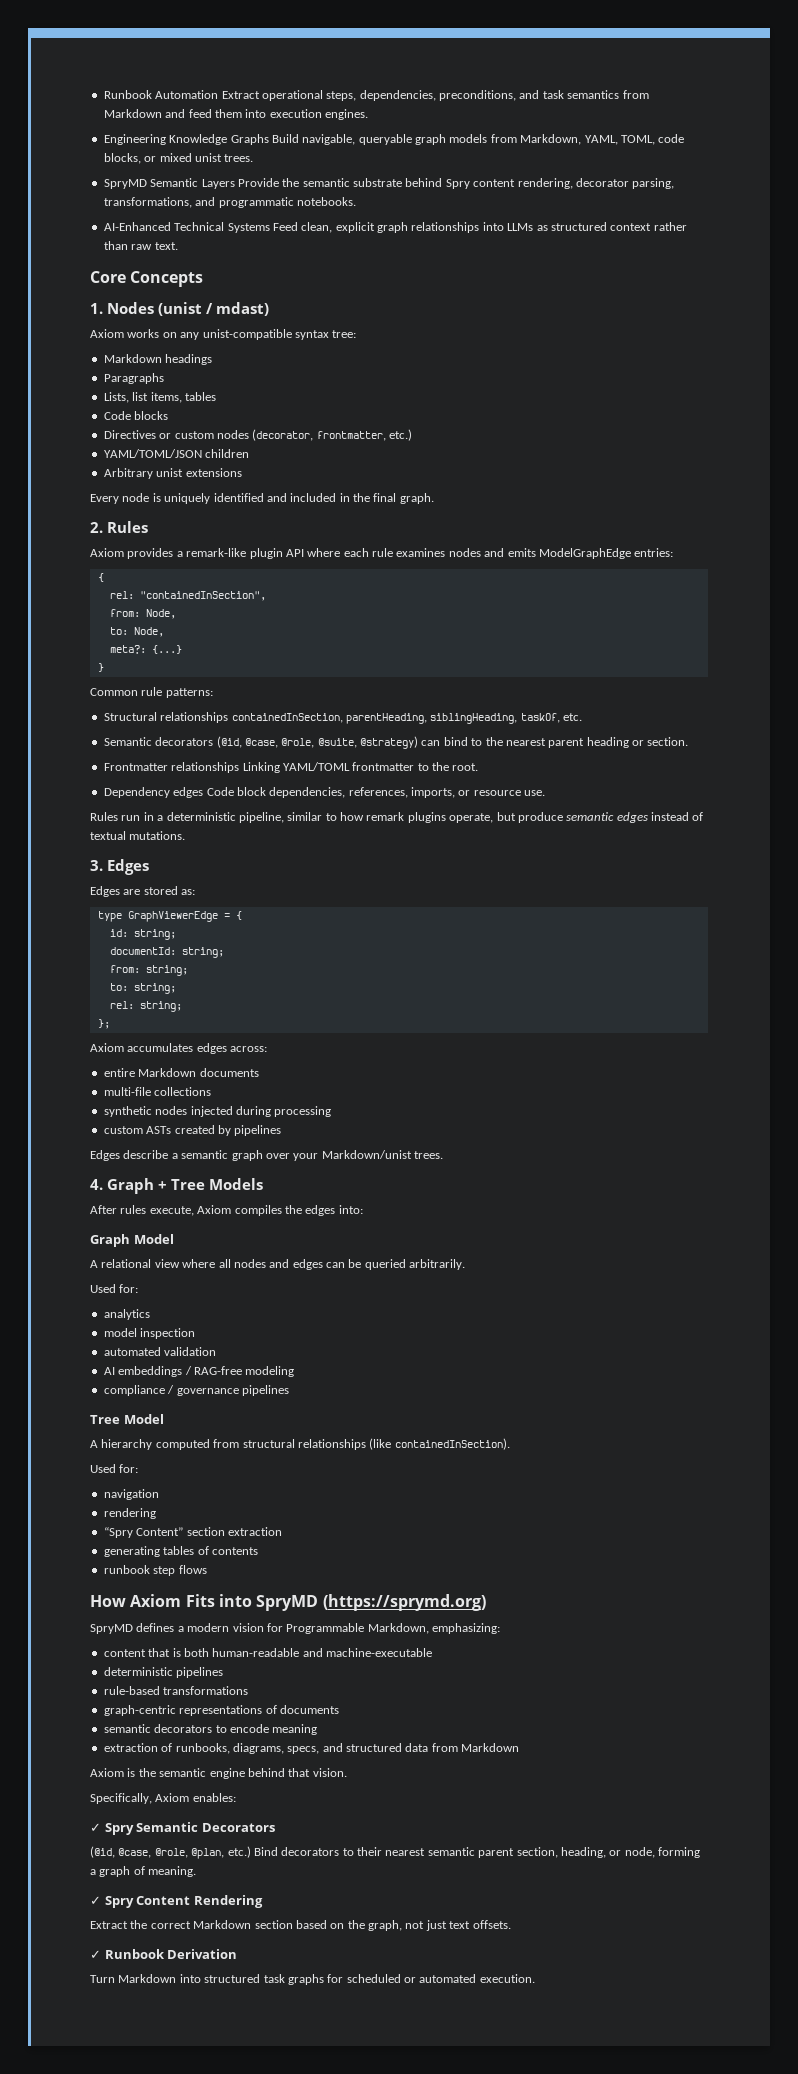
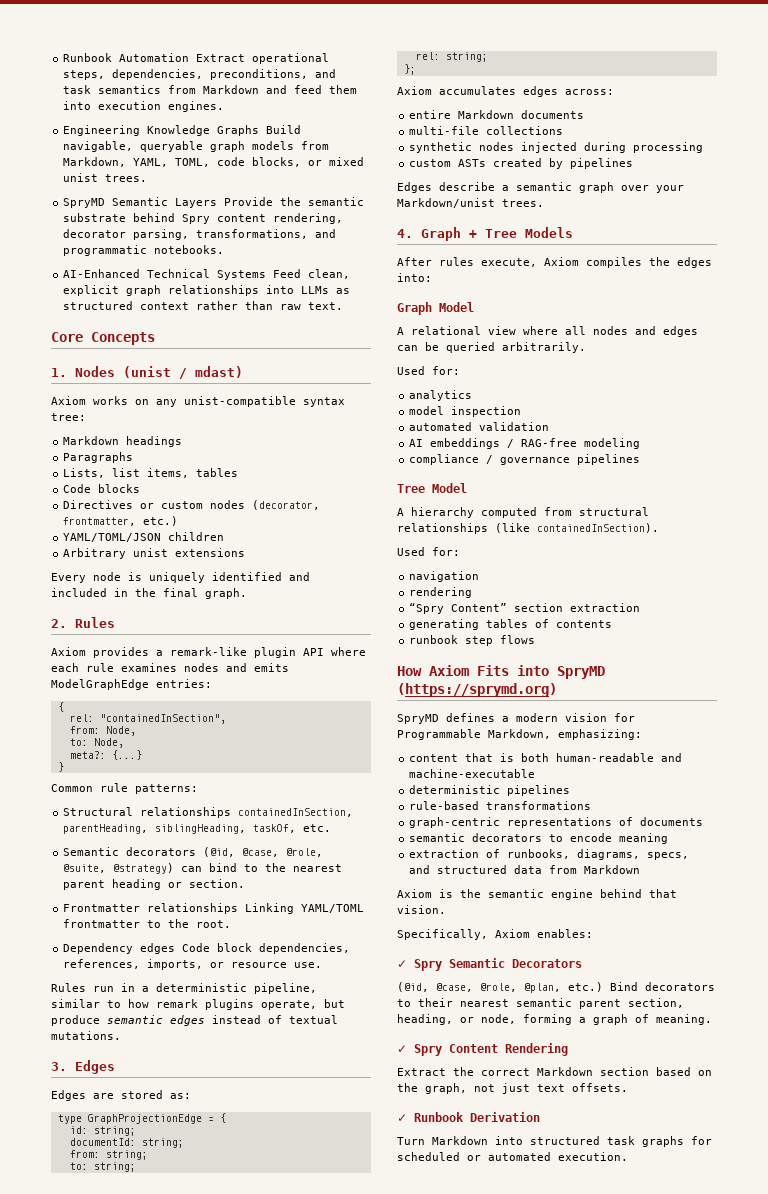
- type GraphViewerEdge = {
+ type GraphProjectionEdge = {

